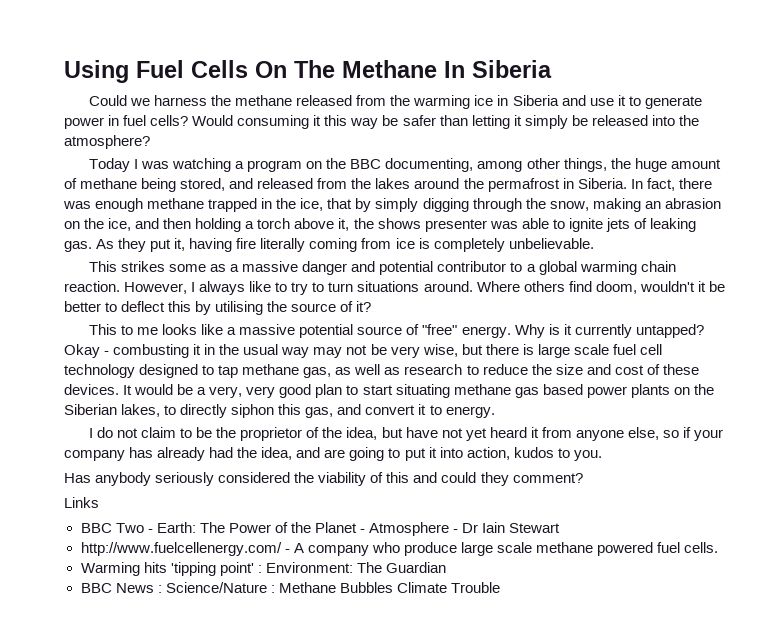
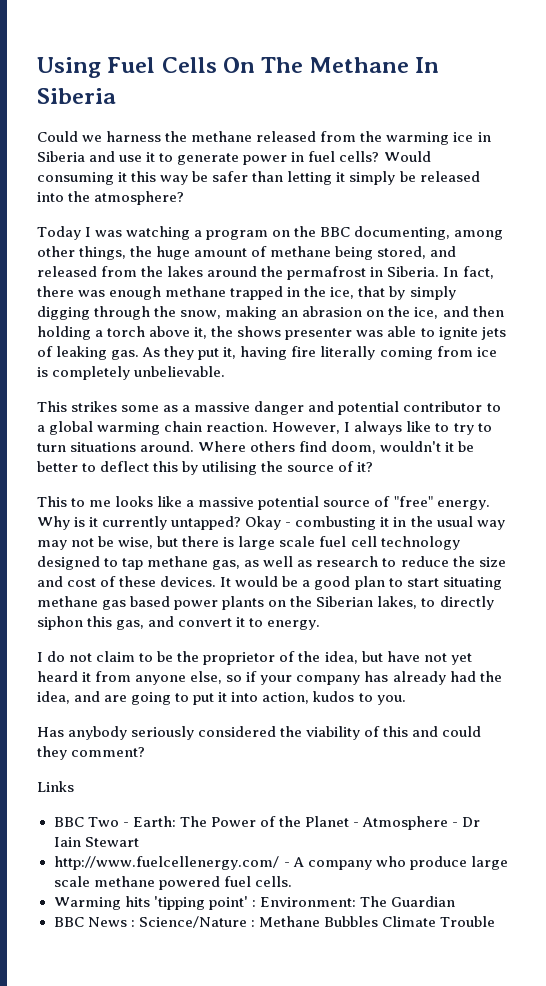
- Okay - combusting it in the usual way may not be very wise, but there is large scale fuel cell technology designed to tap methane gas, as well as research to reduce the size and cost of these devices.
+ Okay - combusting it in the usual way may not be wise, but there is large scale fuel cell technology designed to tap methane gas, as well as research to reduce the size and cost of these devices.
- It would be a very, very good plan to start situating methane gas based power plants on the Siberian lakes, to directly siphon this gas, and convert it to energy.
+ It would be a good plan to start situating methane gas based power plants on the Siberian lakes, to directly siphon this gas, and convert it to energy.

